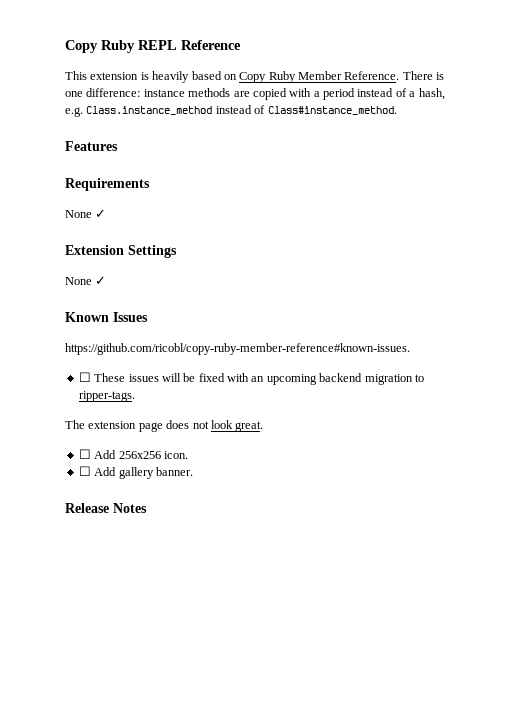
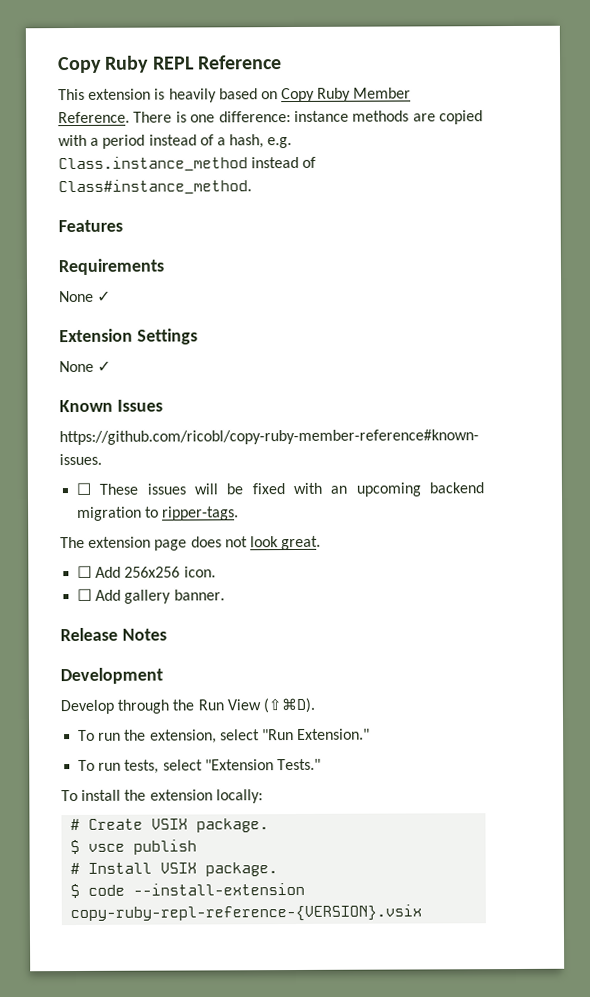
+ Development
+ Develop through the Run View (⇧⌘D).
+ To run the extension, select "Run Extension."
+ To run tests, select "Extension Tests."
+ To install the extension locally:
+ # Create VSIX package.
+ $ vsce publish
+ # Install VSIX package.
+ $ code --install-extension copy-ruby-repl-reference-{VERSION}.vsix

